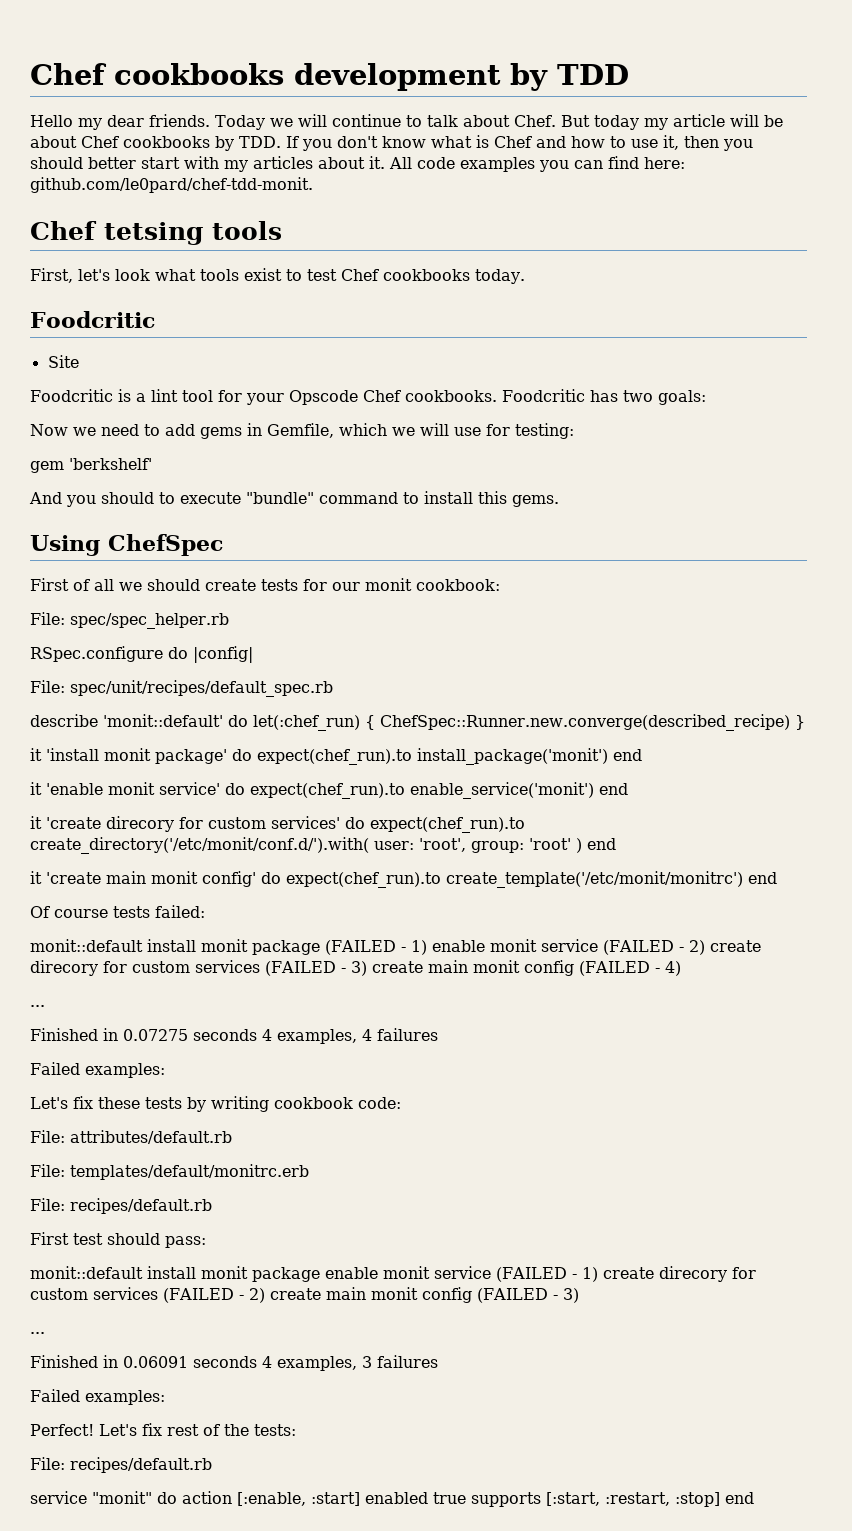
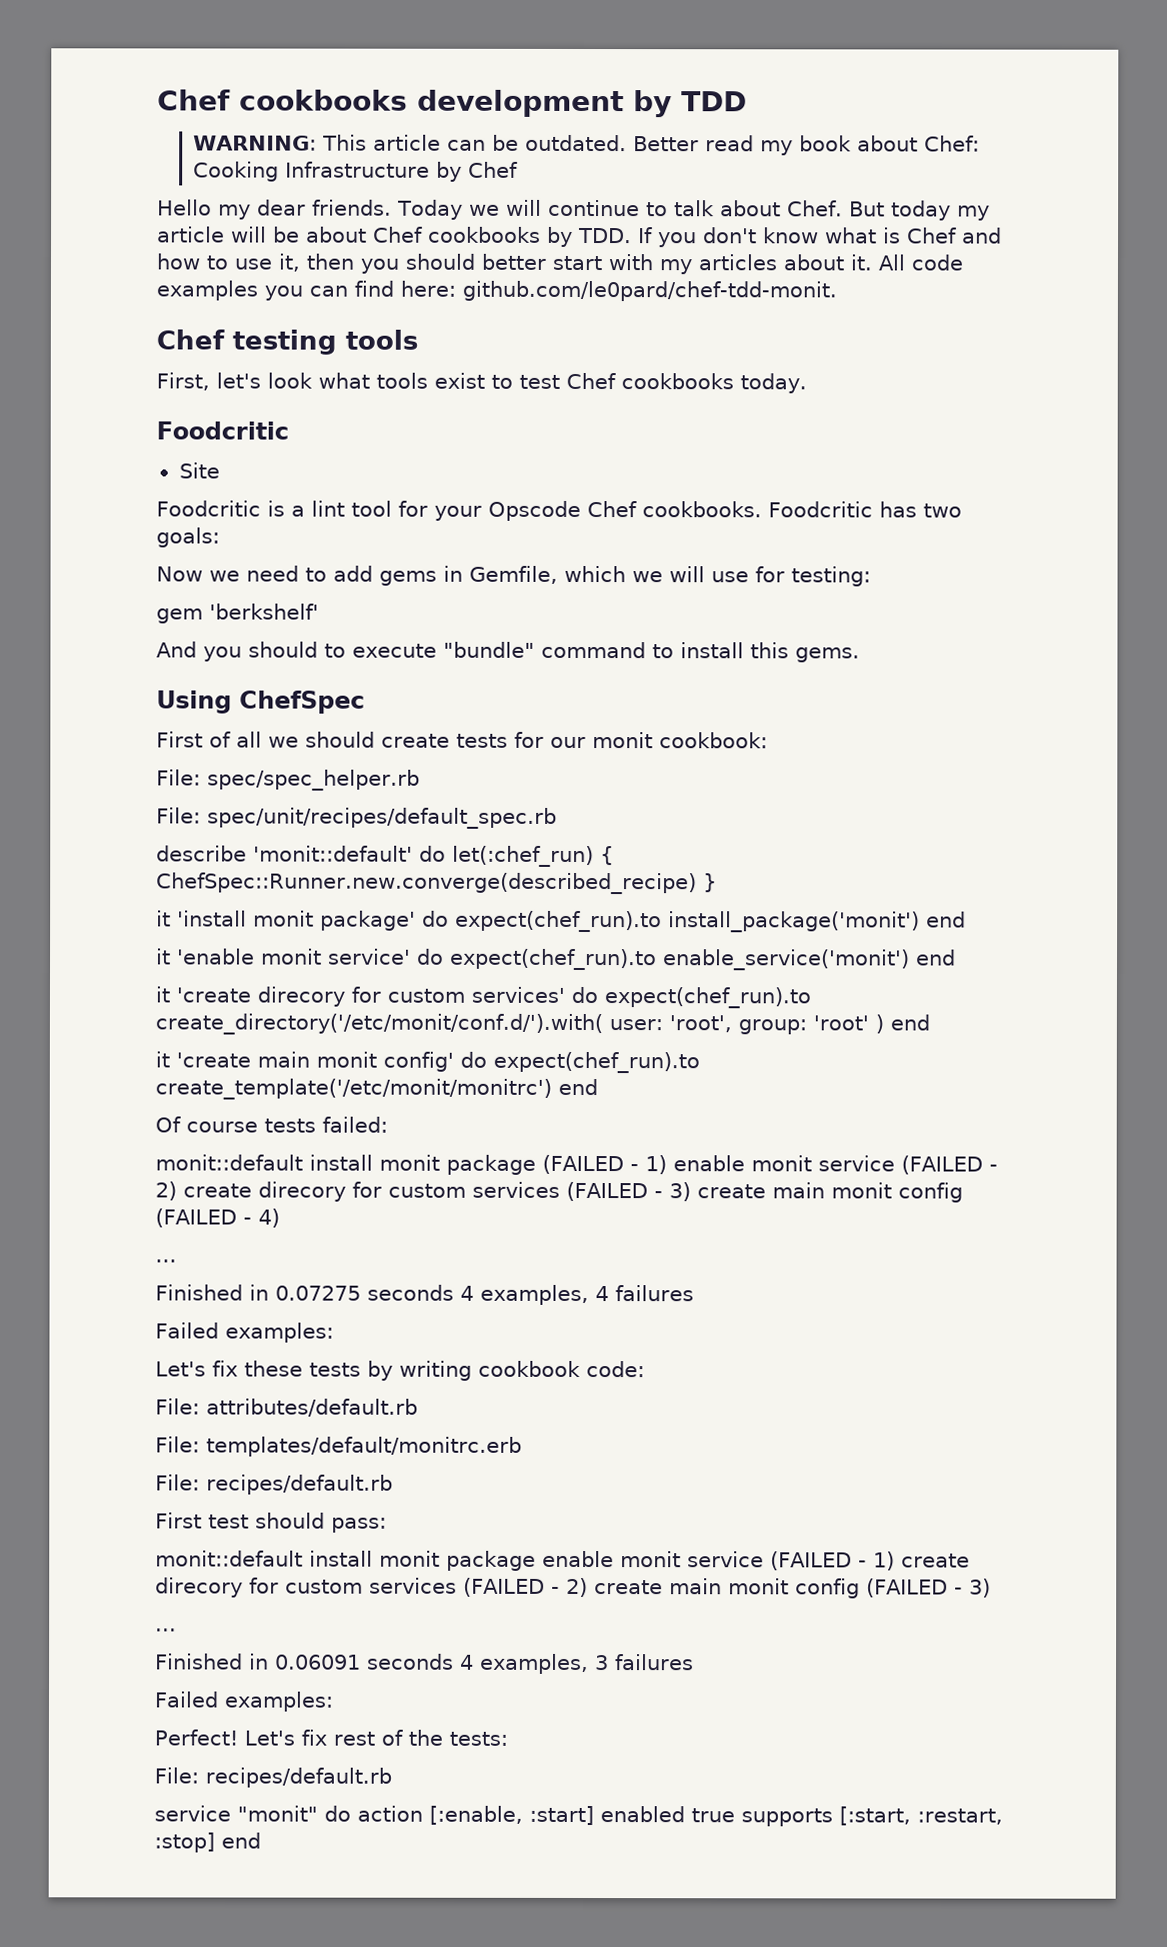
+ WARNING: This article can be outdated. Better read my book about Chef: Cooking Infrastructure by Chef
- Chef tetsing tools
+ Chef testing tools
- RSpec.configure do |config|

